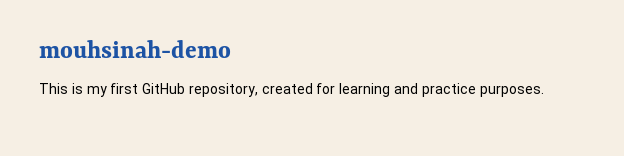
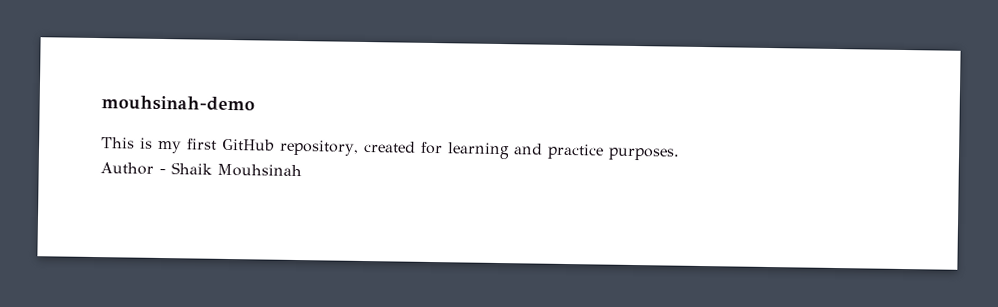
+ Author - Shaik Mouhsinah

